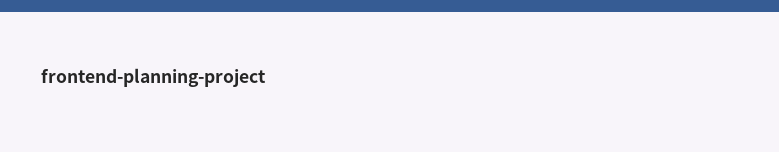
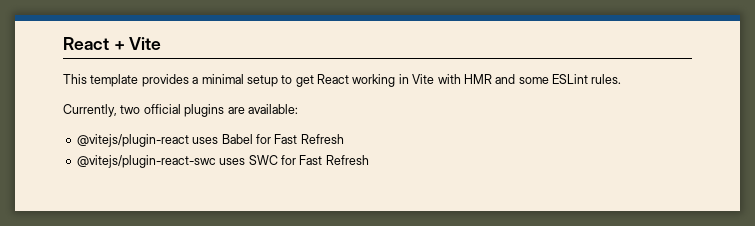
- frontend-planning-project
+ React + Vite
+ This template provides a minimal setup to get React working in Vite with HMR and some ESLint rules.
+ Currently, two official plugins are available:
+ @vitejs/plugin-react uses Babel for Fast Refresh
+ @vitejs/plugin-react-swc uses SWC for Fast Refresh

